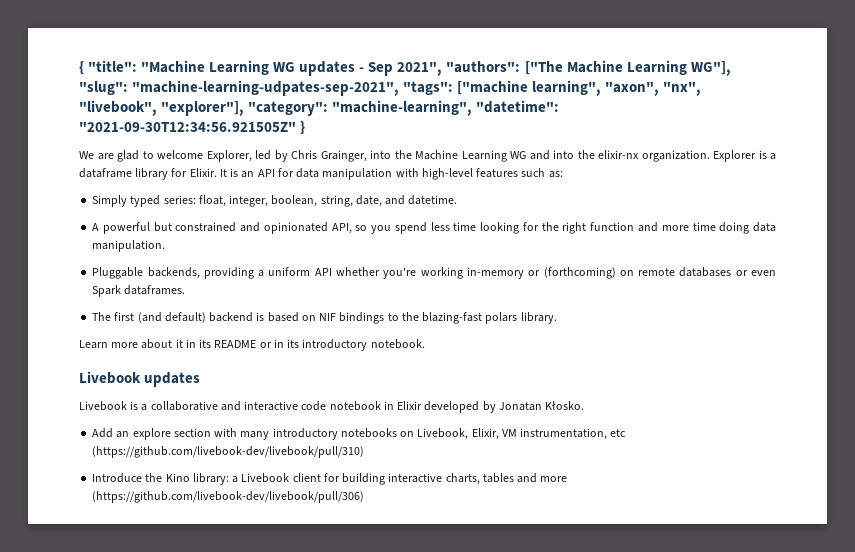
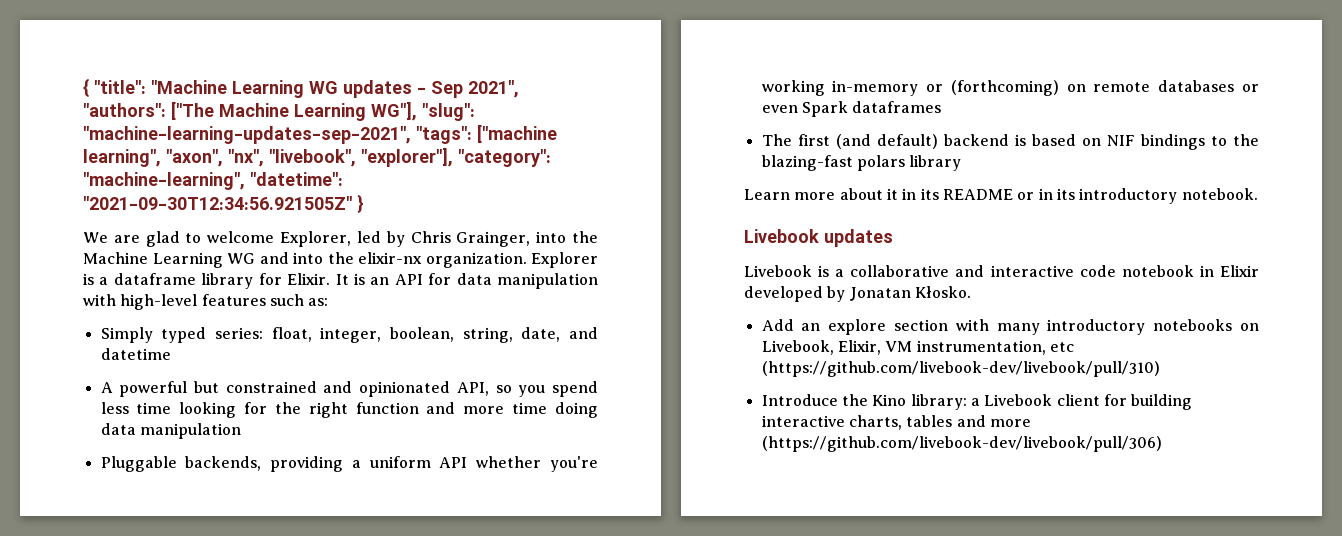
- { "title": "Machine Learning WG updates - Sep 2021", "authors": ["The Machine Learning WG"], "slug": "machine-learning-udpates-sep-2021", "tags": ["machine learning", "axon", "nx", "livebook", "explorer"], "category": "machine-learning", "datetime": "2021-09-30T12:34:56.921505Z" }
+ { "title": "Machine Learning WG updates - Sep 2021", "authors": ["The Machine Learning WG"], "slug": "machine-learning-updates-sep-2021", "tags": ["machine learning", "axon", "nx", "livebook", "explorer"], "category": "machine-learning", "datetime": "2021-09-30T12:34:56.921505Z" }
- Simply typed series: float, integer, boolean, string, date, and datetime.
+ Simply typed series: float, integer, boolean, string, date, and datetime
- A powerful but constrained and opinionated API, so you spend less time looking for the right function and more time doing data manipulation.
+ A powerful but constrained and opinionated API, so you spend less time looking for the right function and more time doing data manipulation
- Pluggable backends, providing a uniform API whether you're working in-memory or (forthcoming) on remote databases or even Spark dataframes.
+ Pluggable backends, providing a uniform API whether you're working in-memory or (forthcoming) on remote databases or even Spark dataframes
- The first (and default) backend is based on NIF bindings to the blazing-fast polars library.
+ The first (and default) backend is based on NIF bindings to the blazing-fast polars library

